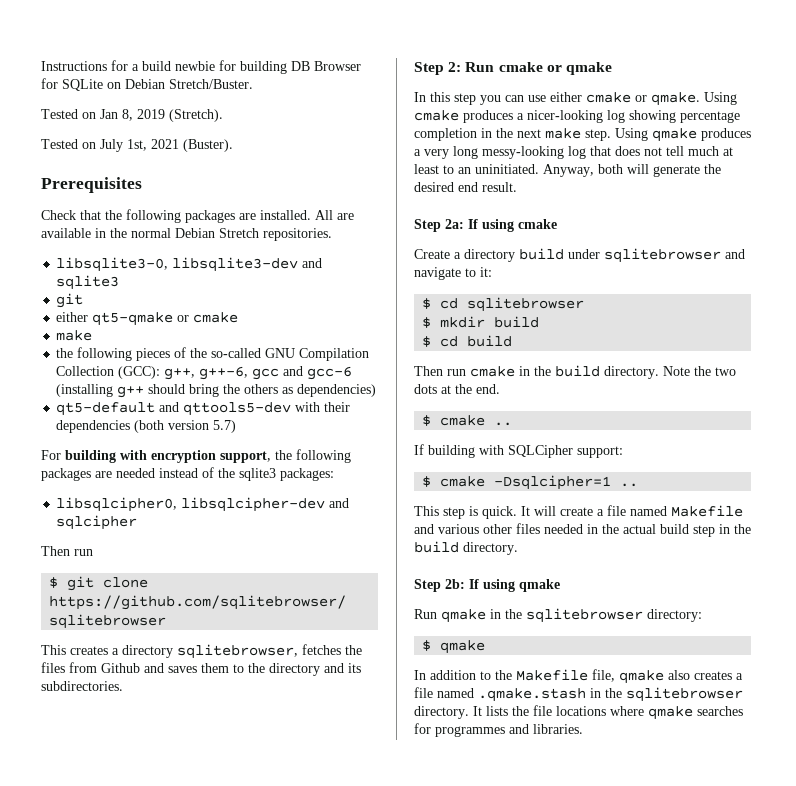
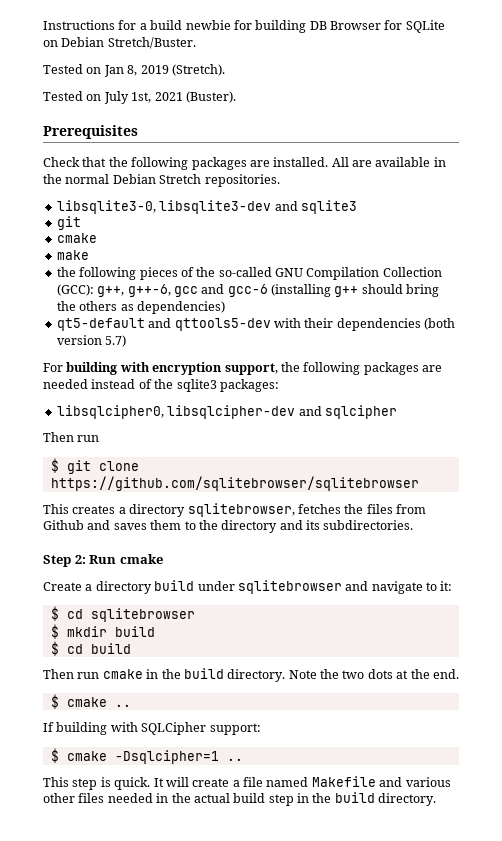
  libsqlite3-0, libsqlite3-dev and sqlite3
  git
- either qt5-qmake or cmake
+ cmake
- Step 2: Run cmake or qmake
- In this step you can use either cmake or qmake. Using cmake produces a nicer-looking log showing percentage completion in the next make step. Using qmake produces a very long messy-looking log that does not tell much at least to an uninitiated. Anyway, both will generate the desired end result.
- Step 2a: If using cmake
+ Step 2: Run cmake
- Step 2b: If using qmake
- Run qmake in the sqlitebrowser directory:
- $ qmake
- In addition to the Makefile file, qmake also creates a file named .qmake.stash in the sqlitebrowser directory. It lists the file locations where qmake searches for programmes and libraries.

